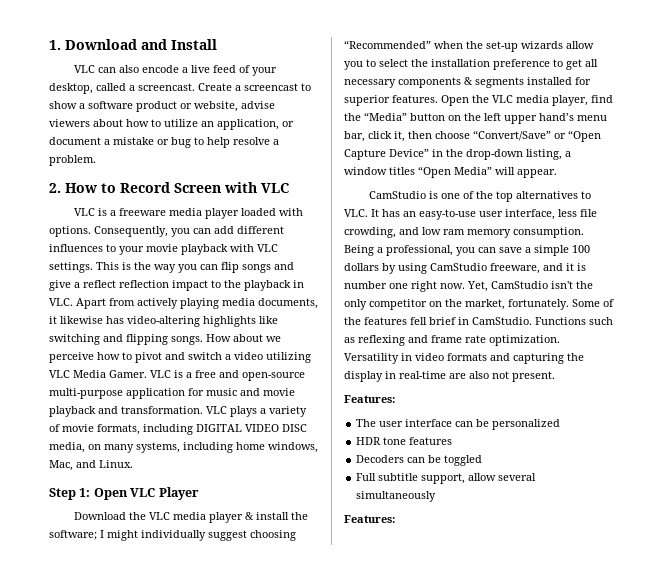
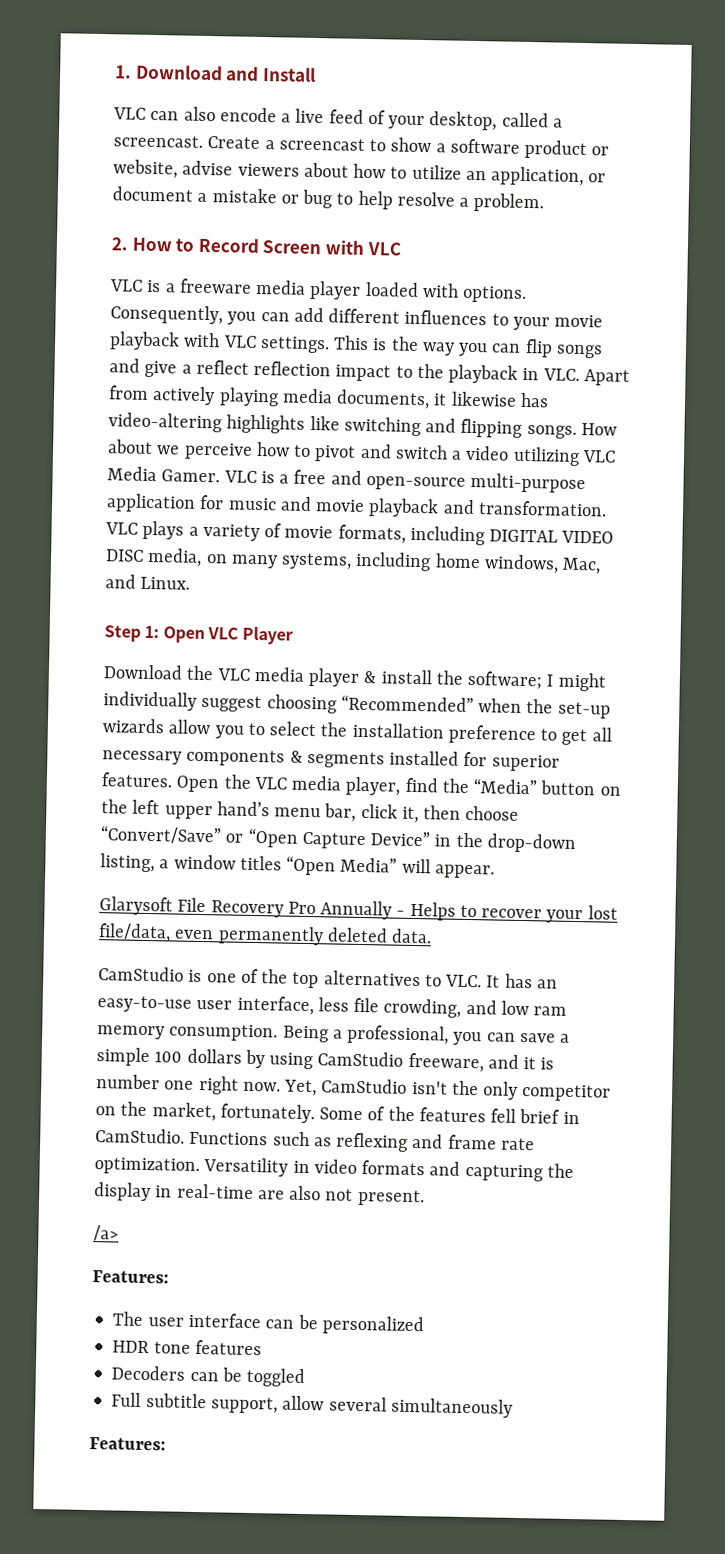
+ Glarysoft File Recovery Pro Annually - Helps to recover your lost file/data, even permanently deleted data.
+ /a>

